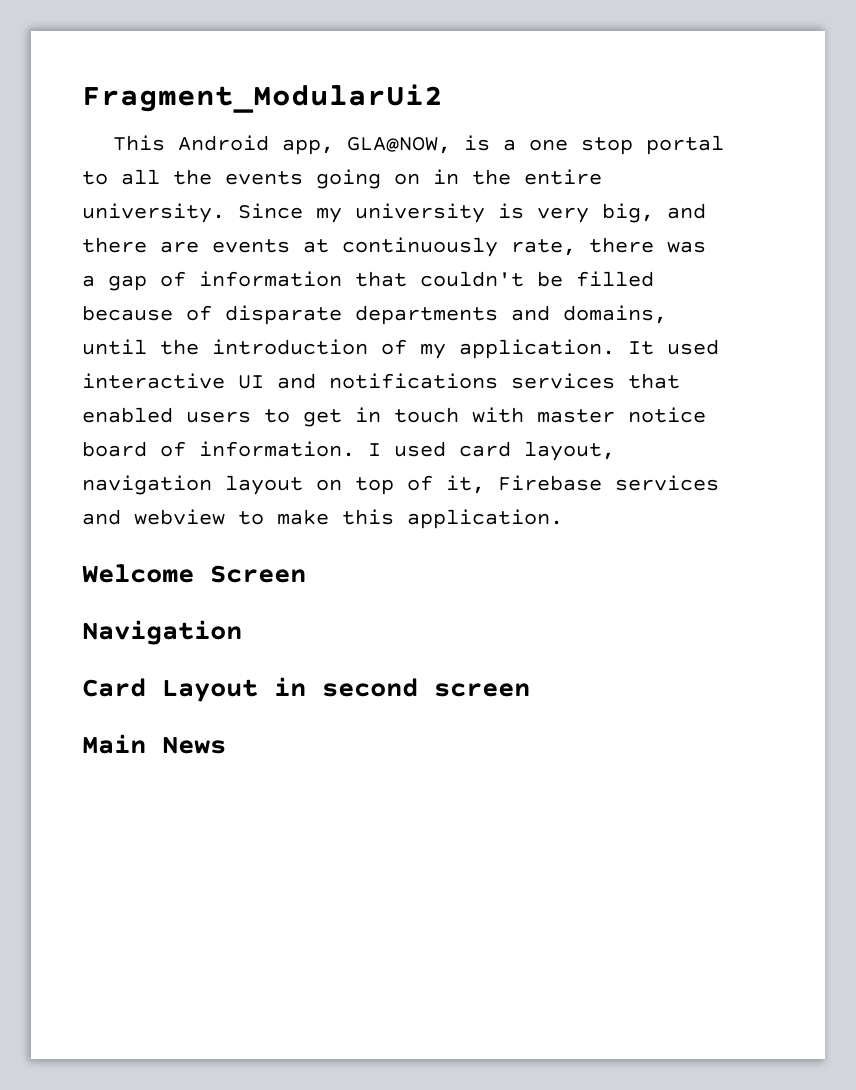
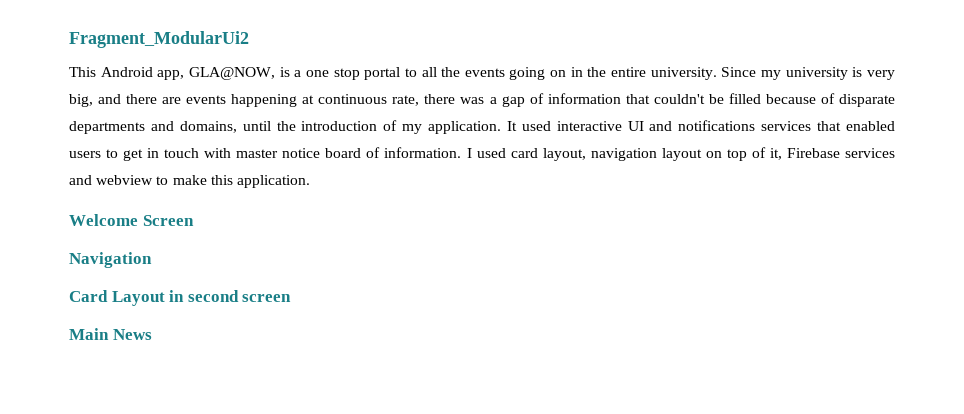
- Since my university is very big, and there are events at continuously rate, there was a gap of information that couldn't be filled because of disparate departments and domains, until the introduction of my application.
+ Since my university is very big, and there are events happening at continuous rate, there was a gap of information that couldn't be filled because of disparate departments and domains, until the introduction of my application.

